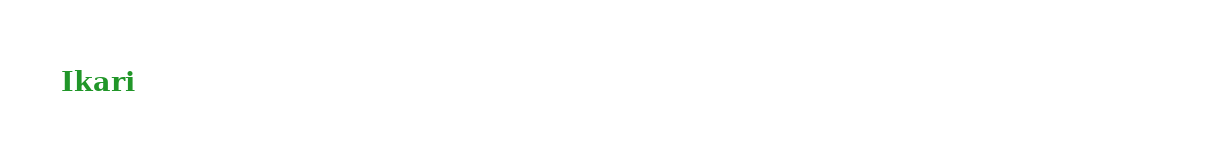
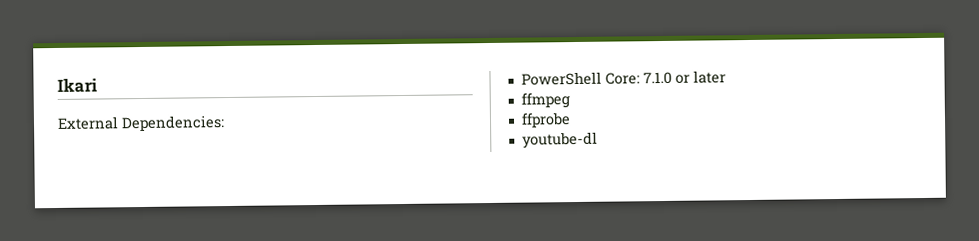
+ External Dependencies:
+ PowerShell Core: 7.1.0 or later
+ ffmpeg
+ ffprobe
+ youtube-dl

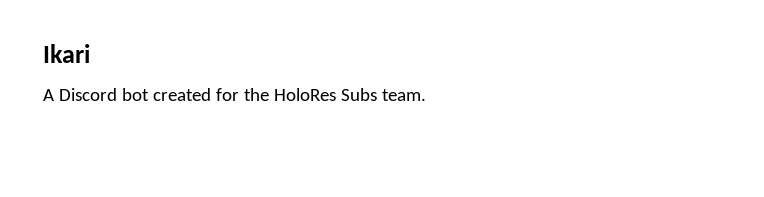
- External Dependencies:
- PowerShell Core: 7.1.0 or later
- ffmpeg
- ffprobe
- youtube-dl
+ A Discord bot created for the HoloRes Subs team.

